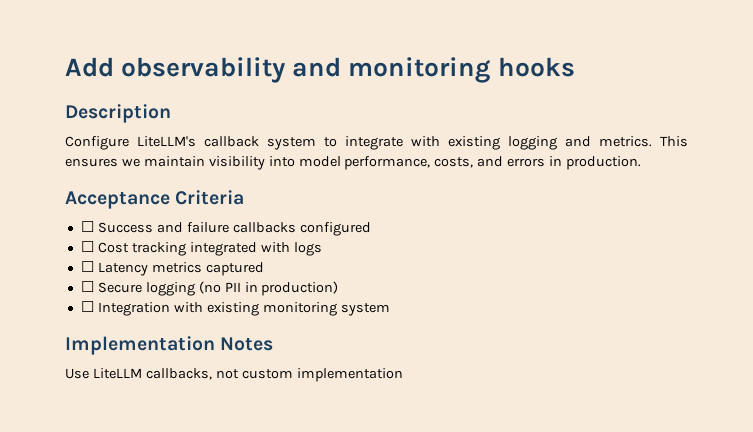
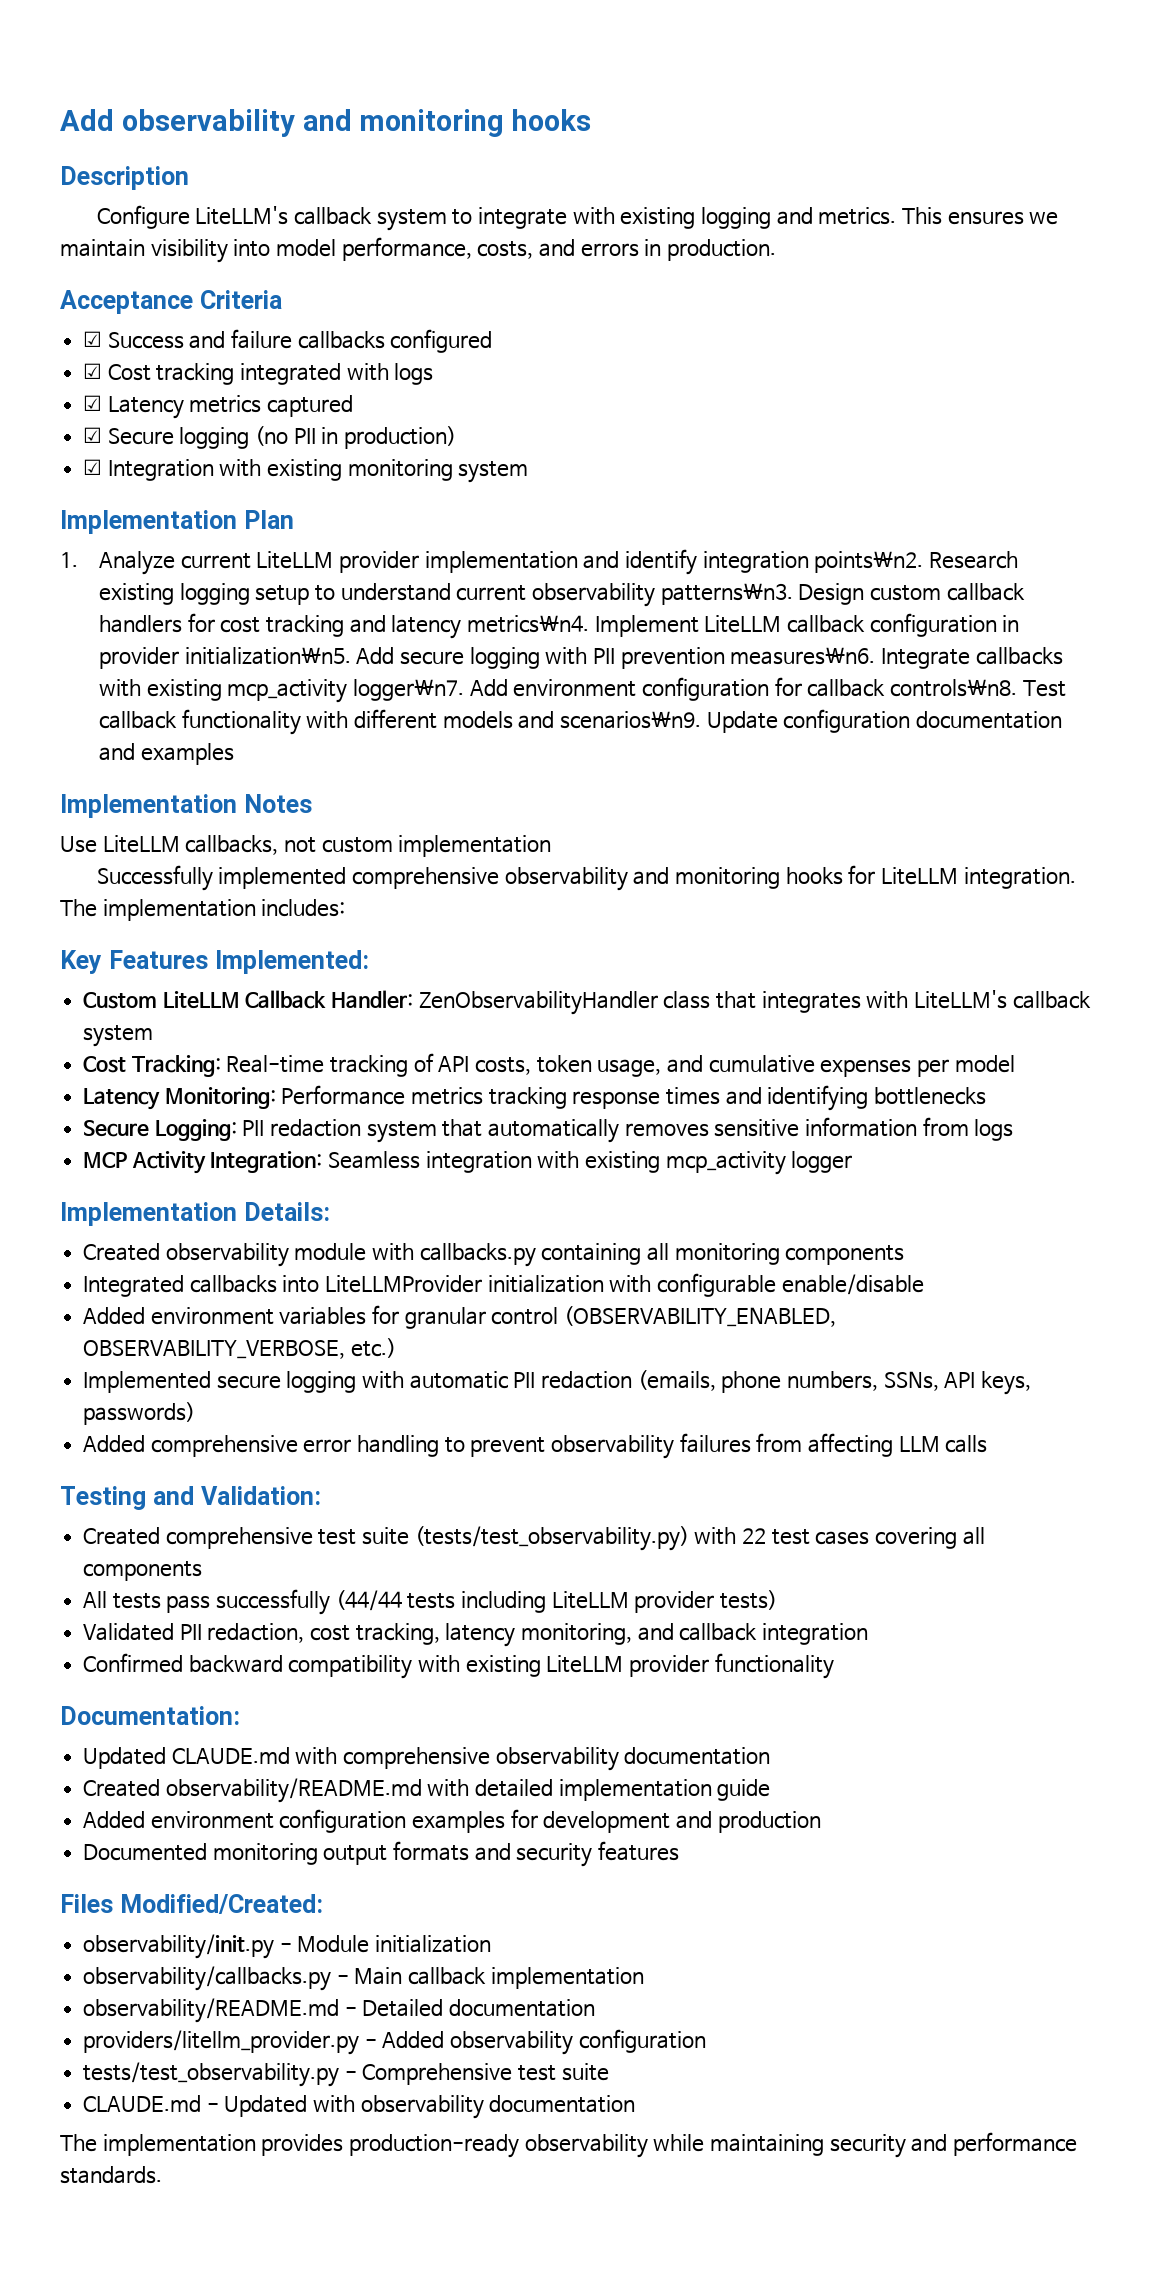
- ☐ Success and failure callbacks configured
+ ☑ Success and failure callbacks configured
- ☐ Cost tracking integrated with logs
+ ☑ Cost tracking integrated with logs
- ☐ Latency metrics captured
+ ☑ Latency metrics captured
- ☐ Secure logging (no PII in production)
+ ☑ Secure logging (no PII in production)
- ☐ Integration with existing monitoring system
+ ☑ Integration with existing monitoring system
+ Implementation Plan
+ 1. Analyze current LiteLLM provider implementation and identify integration points\n2. Research existing logging setup to understand current observability patterns\n3. Design custom callback handlers for cost tracking and latency metrics\n4. Implement LiteLLM callback configuration in provider initialization\n5. Add secure logging with PII prevention measures\n6. Integrate callbacks with existing mcp_activity logger\n7. Add environment configuration for callback controls\n8. Test callback functionality with different models and scenarios\n9. Update configuration documentation and examples
+ Successfully implemented comprehensive observability and monitoring hooks for LiteLLM integration. The implementation includes:
+ Key Features Implemented:
+ Custom LiteLLM Callback Handler: ZenObservabilityHandler class that integrates with LiteLLM's callback system
+ Cost Tracking: Real-time tracking of API costs, token usage, and cumulative expenses per model
+ Latency Monitoring: Performance metrics tracking response times and identifying bottlenecks
+ Secure Logging: PII redaction system that automatically removes sensitive information from logs
+ MCP Activity Integration: Seamless integration with existing mcp_activity logger
+ Implementation Details:
+ Created observability module with callbacks.py containing all monitoring components
+ Integrated callbacks into LiteLLMProvider initialization with configurable enable/disable
+ Added environment variables for granular control (OBSERVABILITY_ENABLED, OBSERVABILITY_VERBOSE, etc.)
+ Implemented secure logging with automatic PII redaction (emails, phone numbers, SSNs, API keys, passwords)
+ Added comprehensive error handling to prevent observability failures from affecting LLM calls
+ Testing and Validation:
+ Created comprehensive test suite (tests/test_observability.py) with 22 test cases covering all components
+ All tests pass successfully (44/44 tests including LiteLLM provider tests)
+ Validated PII redaction, cost tracking, latency monitoring, and callback integration
+ Confirmed backward compatibility with existing LiteLLM provider functionality
+ Documentation:
+ Updated CLAUDE.md with comprehensive observability documentation
+ Created observability/README.md with detailed implementation guide
+ Added environment configuration examples for development and production
+ Documented monitoring output formats and security features
+ Files Modified/Created:
+ observability/init.py - Module initialization
+ observability/callbacks.py - Main callback implementation
+ observability/README.md - Detailed documentation
+ providers/litellm_provider.py - Added observability configuration
+ tests/test_observability.py - Comprehensive test suite
+ CLAUDE.md - Updated with observability documentation
+ The implementation provides production-ready observability while maintaining security and performance standards.

